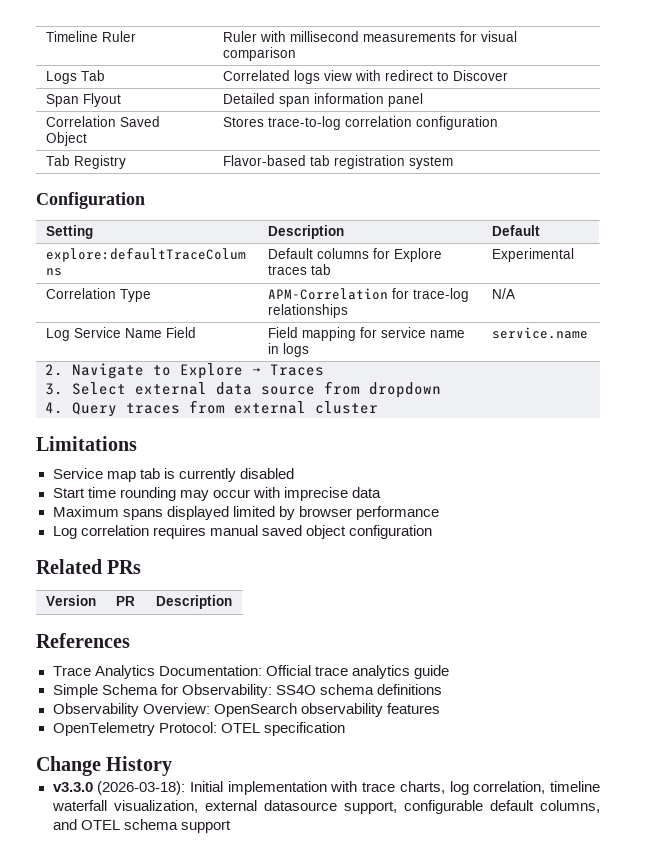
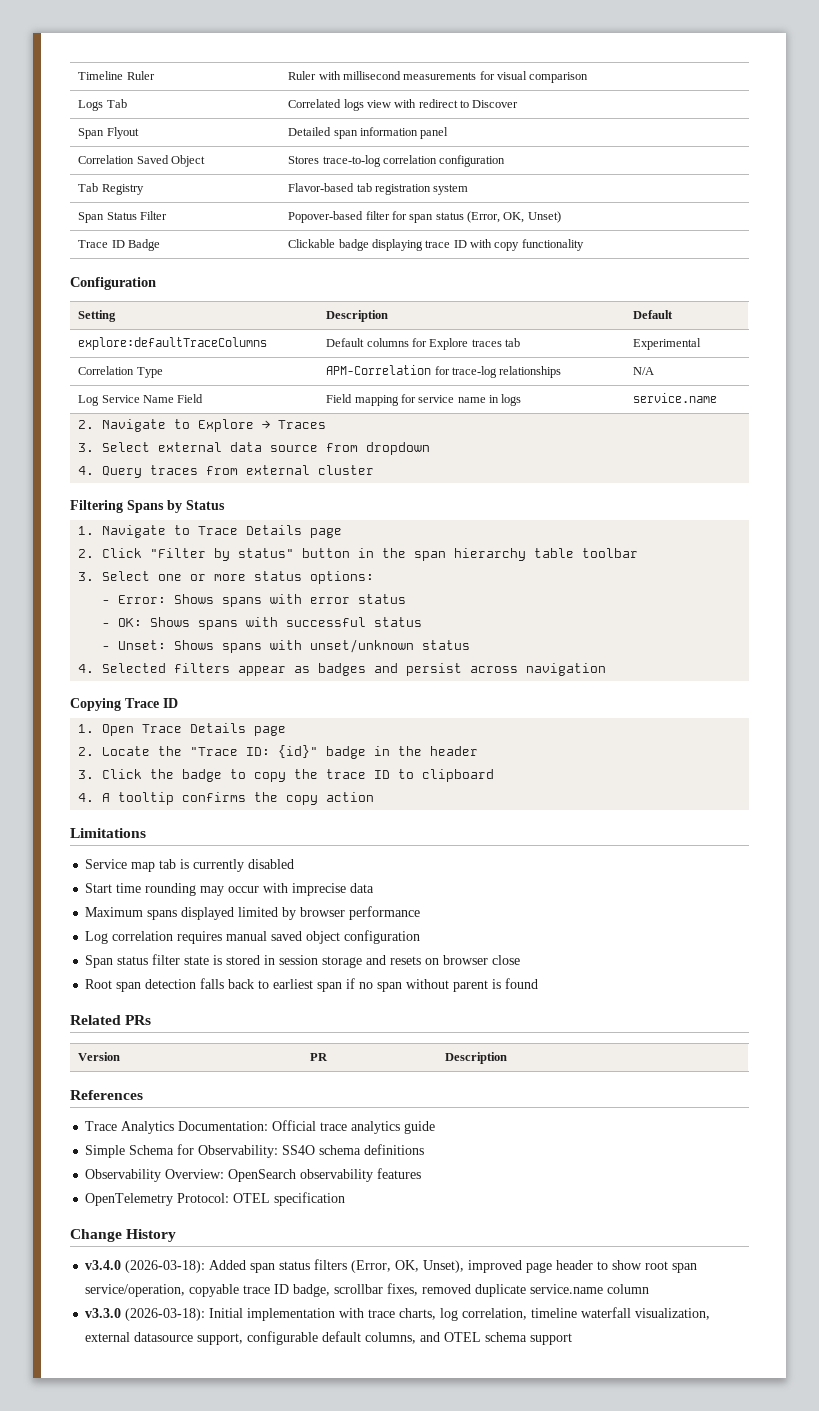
+ Span Status Filter | Popover-based filter for span status (Error, OK, Unset)
+ Trace ID Badge | Clickable badge displaying trace ID with copy functionality
+ Filtering Spans by Status
+ 1. Navigate to Trace Details page
+ 2. Click "Filter by status" button in the span hierarchy table toolbar
+ 3. Select one or more status options:
+ - Error: Shows spans with error status
+ - OK: Shows spans with successful status
+ - Unset: Shows spans with unset/unknown status
+ 4. Selected filters appear as badges and persist across navigation
+ Copying Trace ID
+ 1. Open Trace Details page
+ 2. Locate the "Trace ID: {id}" badge in the header
+ 3. Click the badge to copy the trace ID to clipboard
+ 4. A tooltip confirms the copy action
+ Span status filter state is stored in session storage and resets on browser close
+ Root span detection falls back to earliest span if no span without parent is found
+ v3.4.0 (2026-03-18): Added span status filters (Error, OK, Unset), improved page header to show root span service/operation, copyable trace ID badge, scrollbar fixes, removed duplicate service.name column

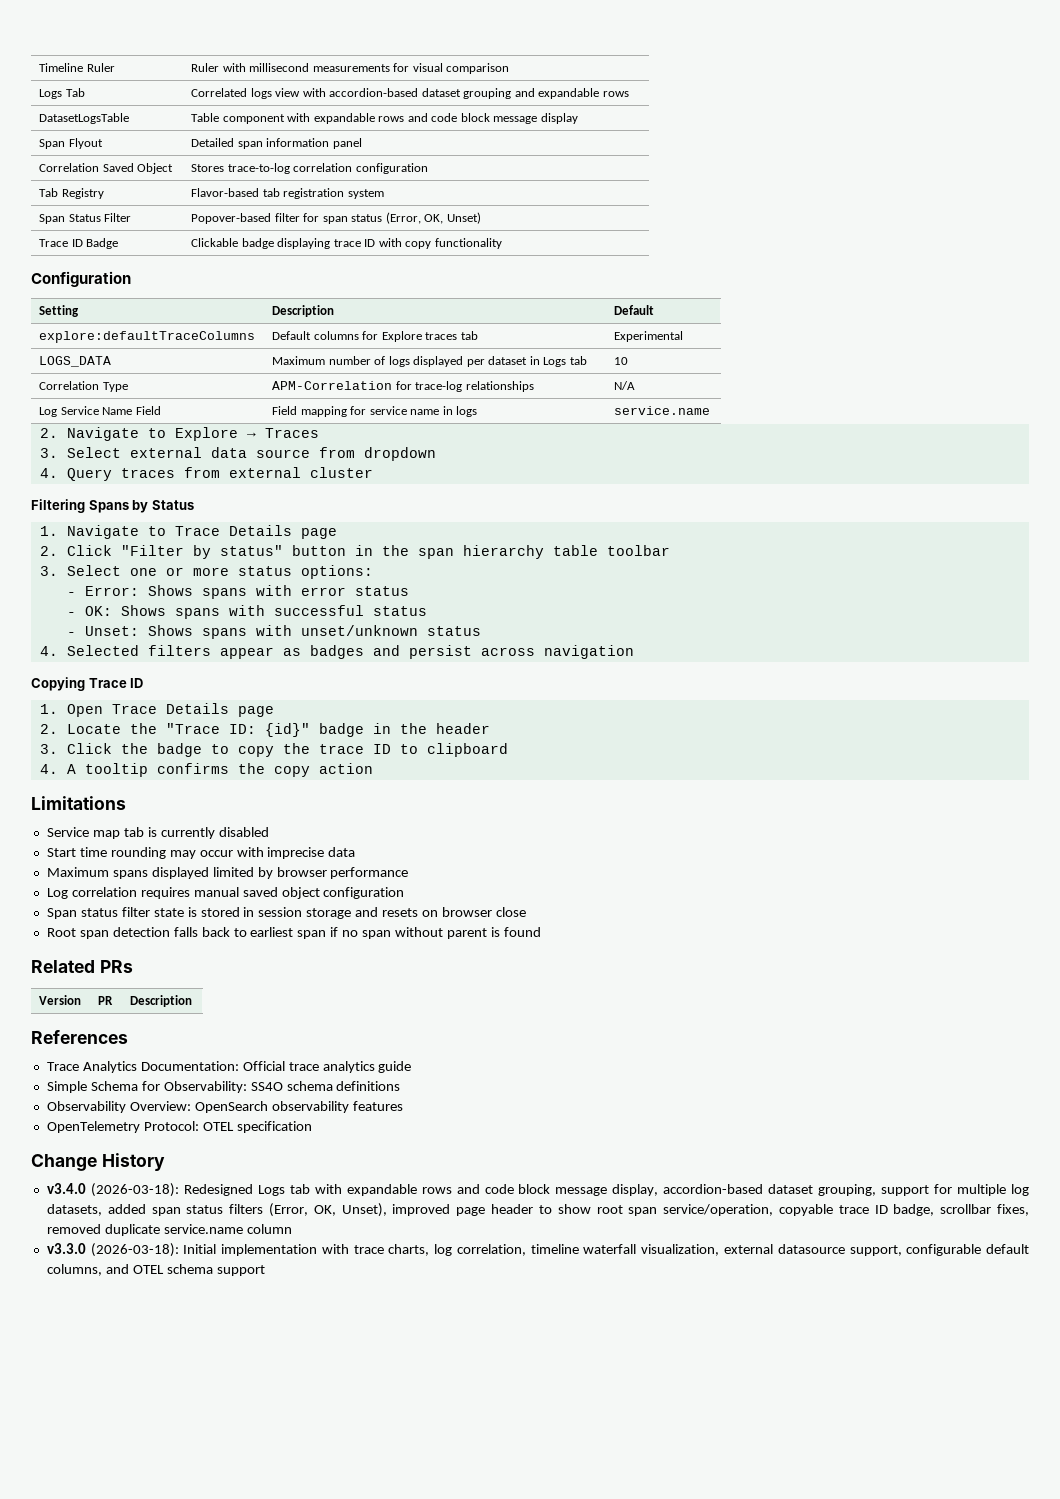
- Logs Tab | Correlated logs view with redirect to Discover
+ Logs Tab | Correlated logs view with accordion-based dataset grouping and expandable rows
+ DatasetLogsTable | Table component with expandable rows and code block message display
+ LOGS_DATA | Maximum number of logs displayed per dataset in Logs tab | 10
- v3.4.0 (2026-03-18): Added span status filters (Error, OK, Unset), improved page header to show root span service/operation, copyable trace ID badge, scrollbar fixes, removed duplicate service.name column
+ v3.4.0 (2026-03-18): Redesigned Logs tab with expandable rows and code block message display, accordion-based dataset grouping, support for multiple log datasets, added span status filters (Error, OK, Unset), improved page header to show root span service/operation, copyable trace ID badge, scrollbar fixes, removed duplicate service.name column

